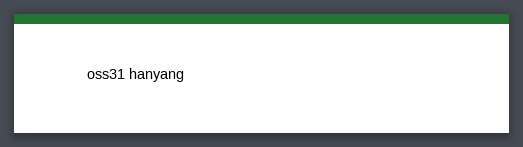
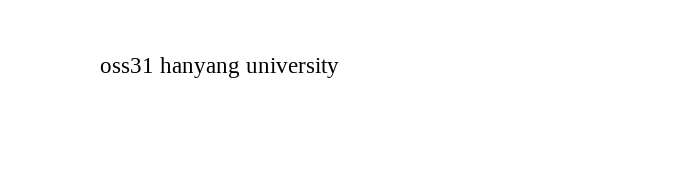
- oss31 hanyang
+ oss31 hanyang university

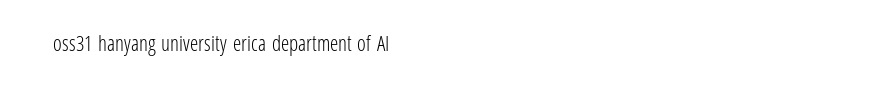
- oss31 hanyang university
+ oss31 hanyang university erica department of AI

